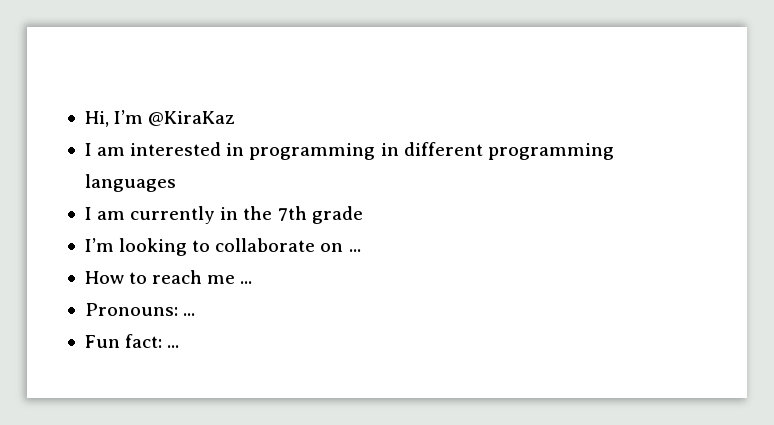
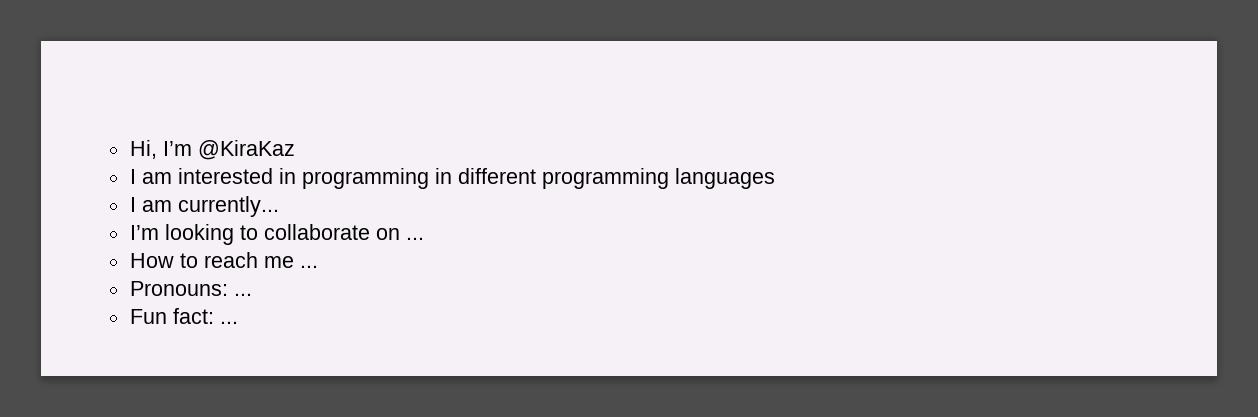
- I am currently in the 7th grade
+ I am currently...

